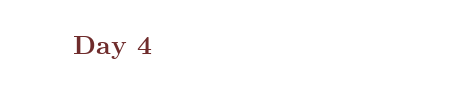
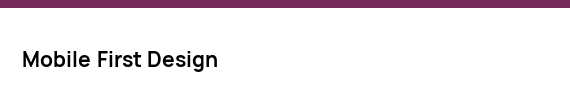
- Day 4
+ Mobile First Design

